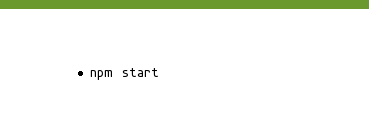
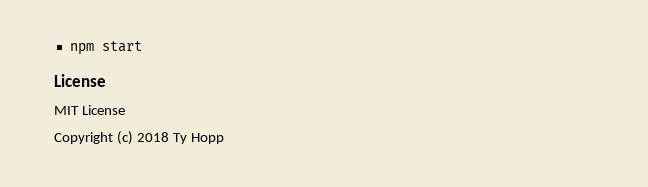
  npm start
+ License
+ MIT License
+ Copyright (c) 2018 Ty Hopp

